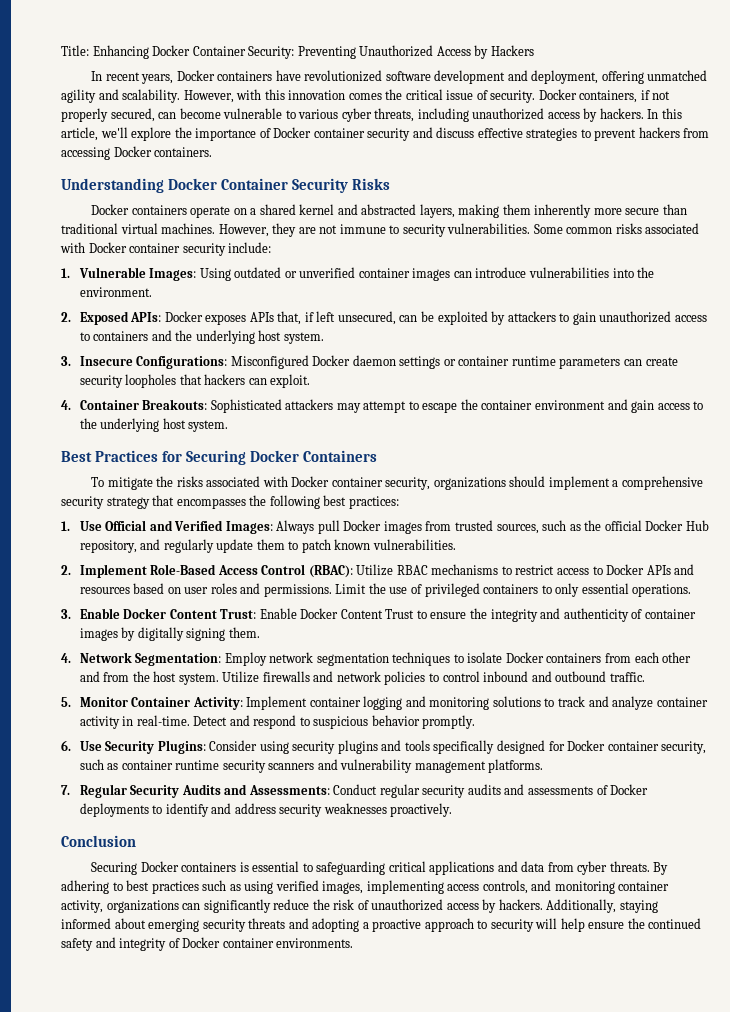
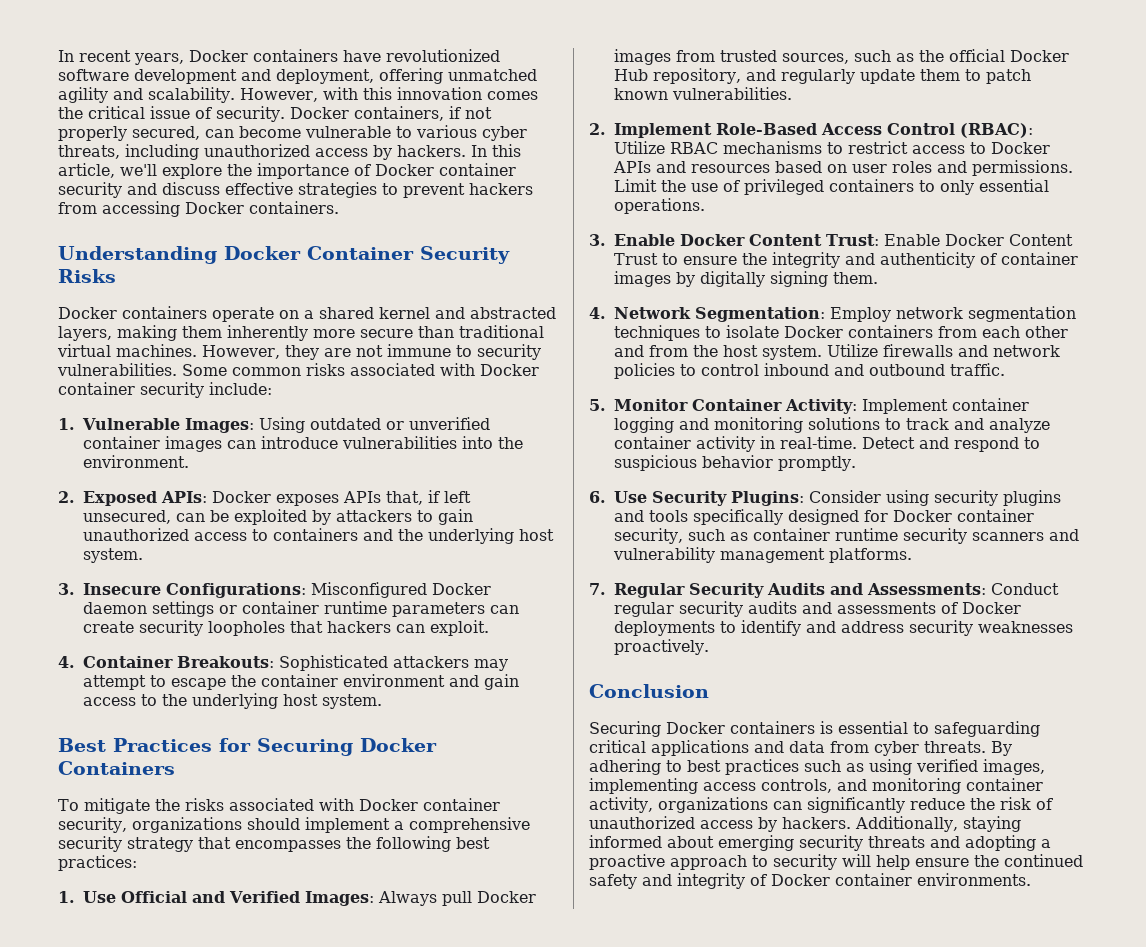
- Title: Enhancing Docker Container Security: Preventing Unauthorized Access by Hackers

